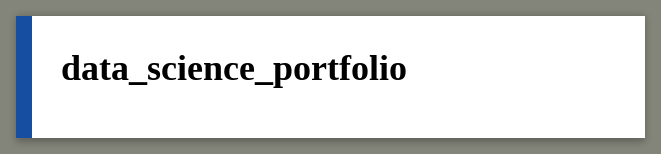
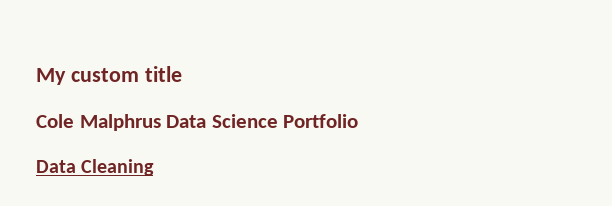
- data_science_portfolio
+ My custom title
+ Cole Malphrus Data Science Portfolio
+ Data Cleaning

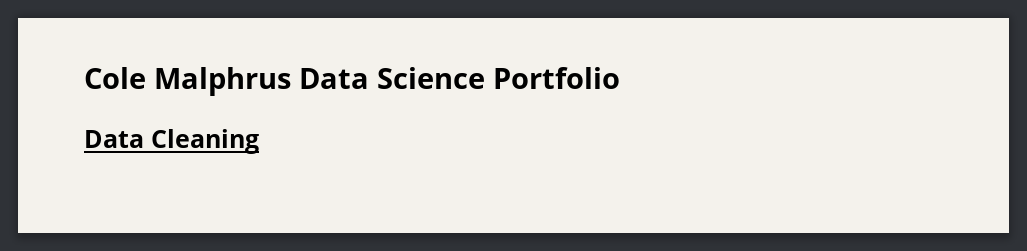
- My custom title

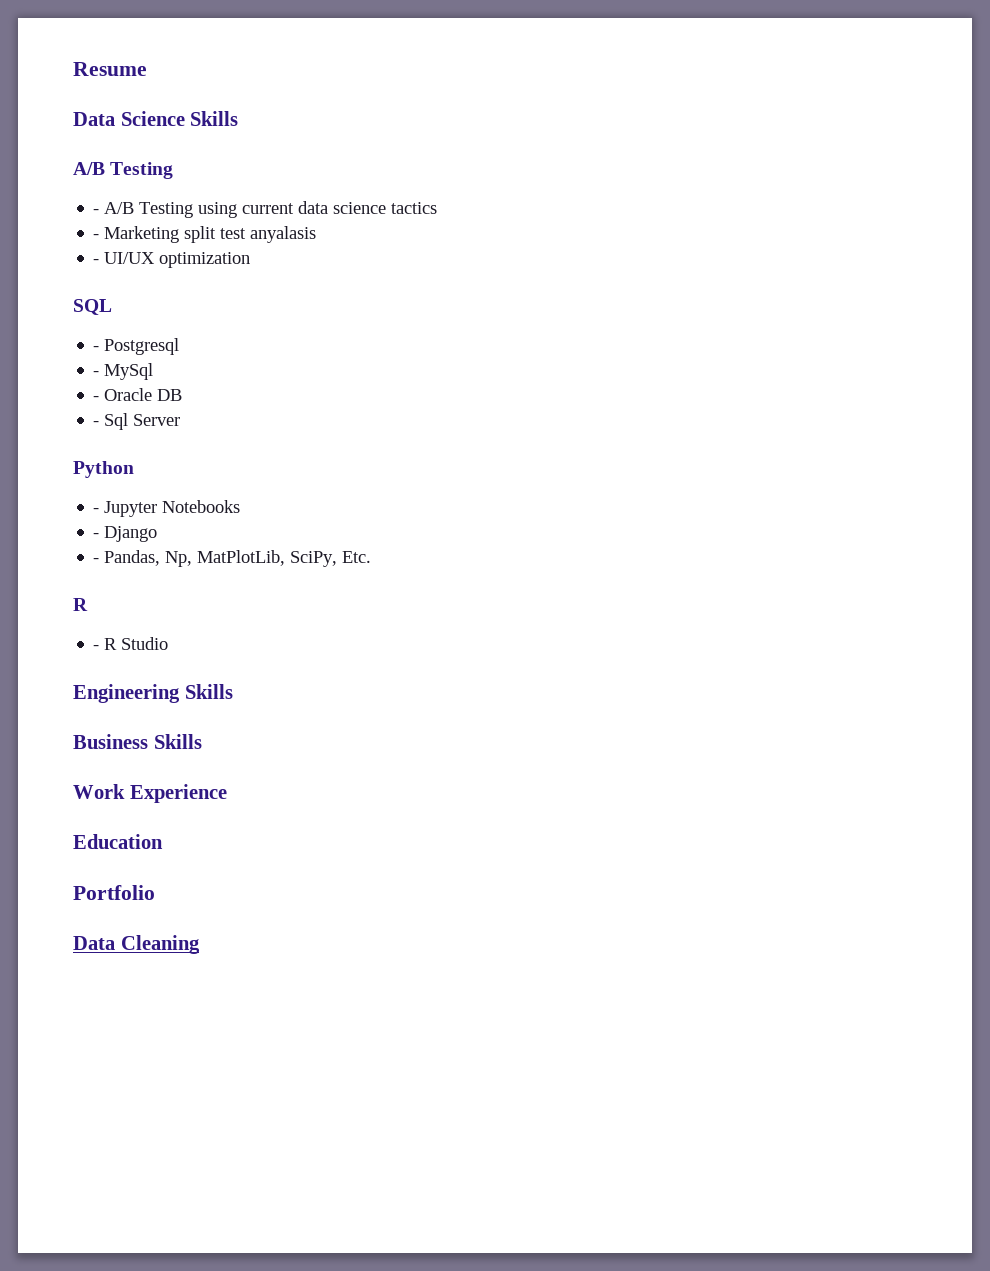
- Cole Malphrus Data Science Portfolio
+ Resume
+ Data Science Skills
+ A/B Testing
+ - A/B Testing using current data science tactics
+ - Marketing split test anyalasis
+ - UI/UX optimization
+ SQL
+ - Postgresql
+ - MySql
+ - Oracle DB
+ - Sql Server
+ Python
+ - Jupyter Notebooks
+ - Django
+ - Pandas, Np, MatPlotLib, SciPy, Etc.
+ R
+ - R Studio
+ Engineering Skills
+ Business Skills
+ Work Experience
+ Education
+ Portfolio

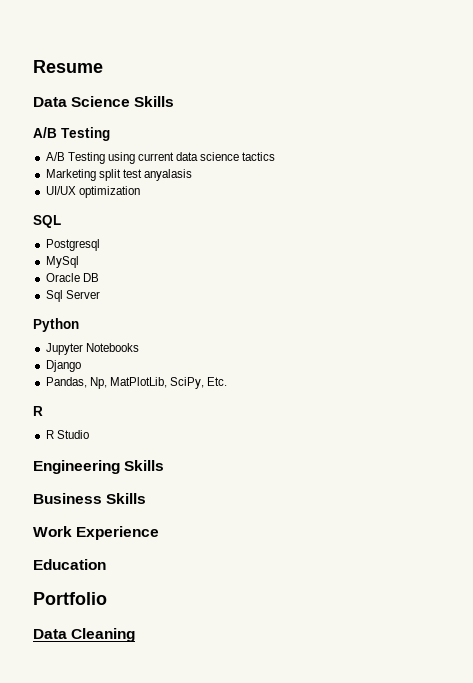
- - A/B Testing using current data science tactics
+ A/B Testing using current data science tactics
- - Marketing split test anyalasis
+ Marketing split test anyalasis
- - UI/UX optimization
+ UI/UX optimization
- - Postgresql
+ Postgresql
- - MySql
+ MySql
- - Oracle DB
+ Oracle DB
- - Sql Server
+ Sql Server
- - Jupyter Notebooks
+ Jupyter Notebooks
- - Django
+ Django
- - Pandas, Np, MatPlotLib, SciPy, Etc.
+ Pandas, Np, MatPlotLib, SciPy, Etc.
- - R Studio
+ R Studio

